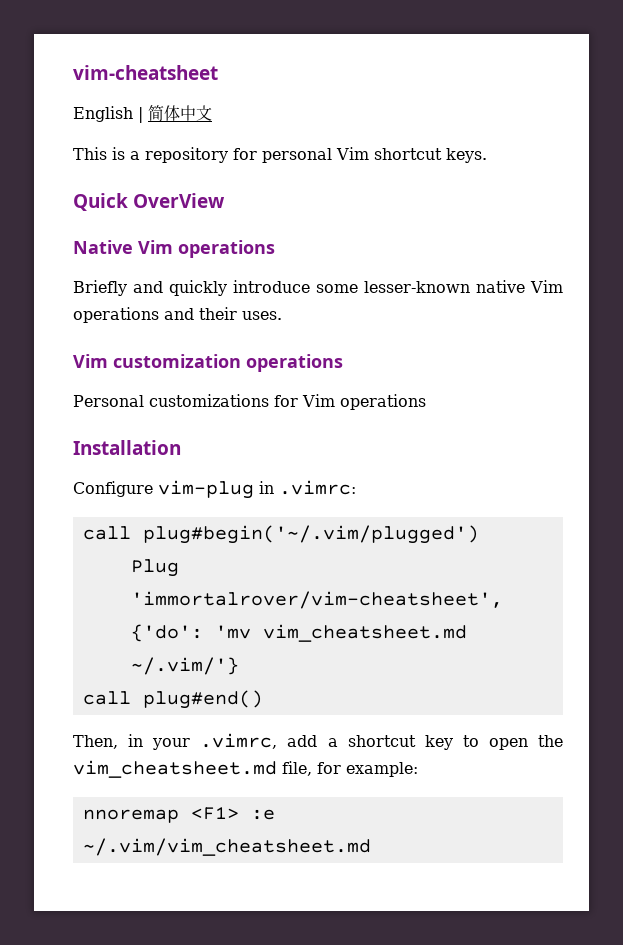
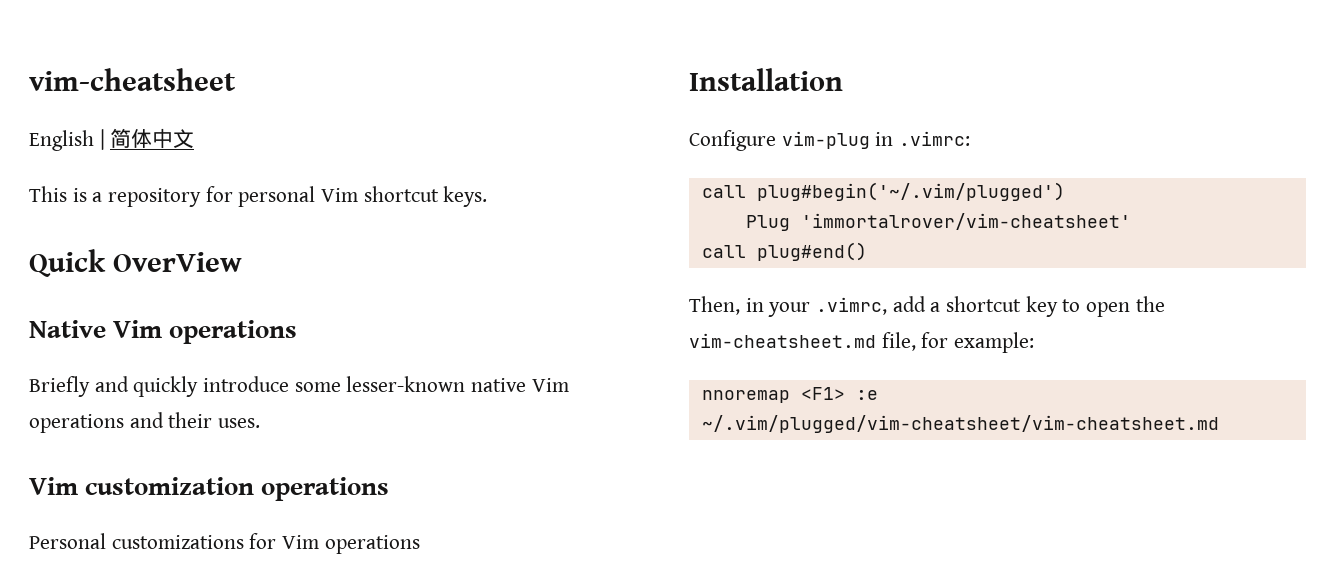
- Plug 'immortalrover/vim-cheatsheet', {'do': 'mv vim_cheatsheet.md ~/.vim/'}
+ Plug 'immortalrover/vim-cheatsheet'
- Then, in your .vimrc, add a shortcut key to open the vim_cheatsheet.md file, for example:
+ Then, in your .vimrc, add a shortcut key to open the vim-cheatsheet.md file, for example:
- nnoremap <F1> :e ~/.vim/vim_cheatsheet.md
+ nnoremap <F1> :e ~/.vim/plugged/vim-cheatsheet/vim-cheatsheet.md

